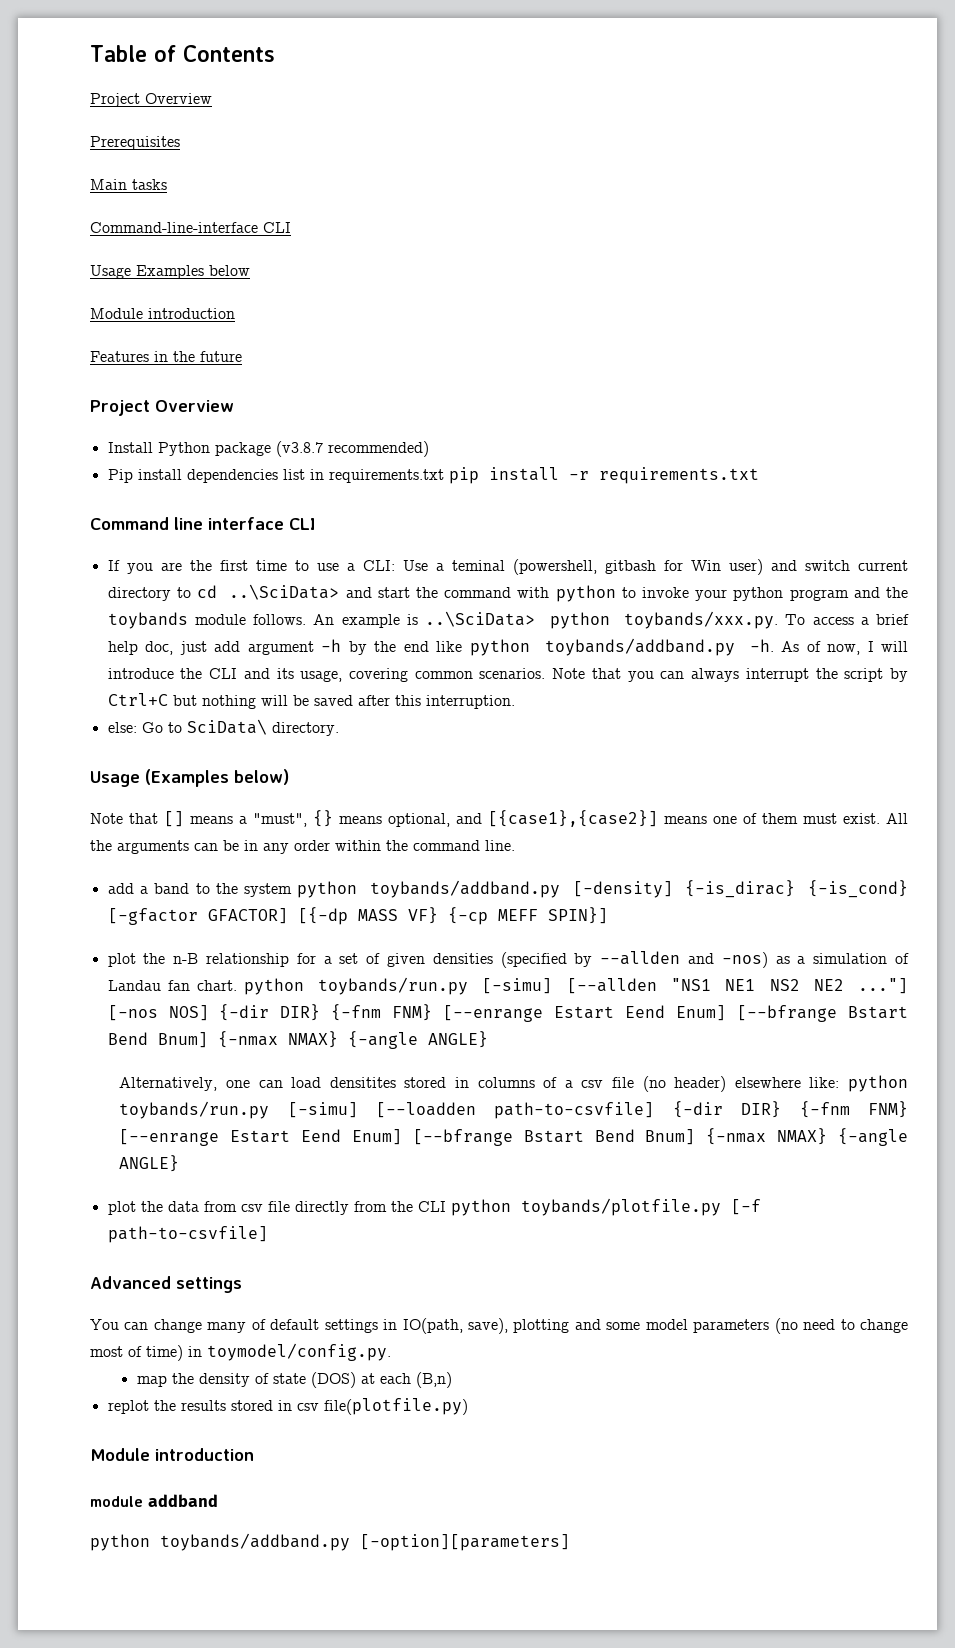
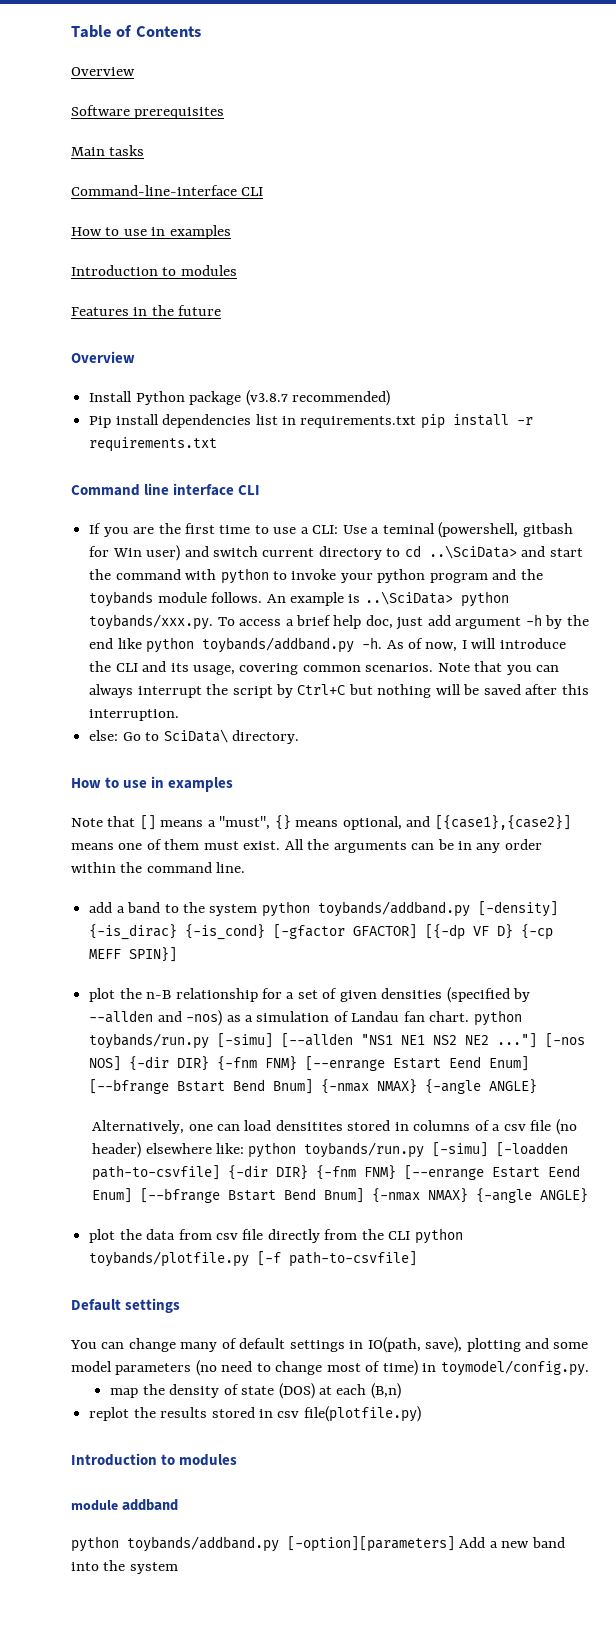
  Table of Contents
- Project Overview
- Prerequisites
+ Overview
+ Software prerequisites
  Command-line-interface CLI
- Usage Examples below
- Module introduction
+ How to use in examples
+ Introduction to modules
  Features in the future
- Project Overview
+ Overview
  else: Go to SciData\ directory.
- Usage (Examples below)
+ How to use in examples
- add a band to the system python toybands/addband.py [-density] {-is_dirac} {-is_cond} [-gfactor GFACTOR] [{-dp MASS VF} {-cp MEFF SPIN}]
+ add a band to the system python toybands/addband.py [-density] {-is_dirac} {-is_cond} [-gfactor GFACTOR] [{-dp VF D} {-cp MEFF SPIN}]
- Alternatively, one can load densitites stored in columns of a csv file (no header) elsewhere like: python toybands/run.py [-simu] [--loadden path-to-csvfile] {-dir DIR} {-fnm FNM} [--enrange Estart Eend Enum] [--bfrange Bstart Bend Bnum] {-nmax NMAX} {-angle ANGLE}
+ Alternatively, one can load densitites stored in columns of a csv file (no header) elsewhere like: python toybands/run.py [-simu] [-loadden path-to-csvfile] {-dir DIR} {-fnm FNM} [--enrange Estart Eend Enum] [--bfrange Bstart Bend Bnum] {-nmax NMAX} {-angle ANGLE}
- Advanced settings
+ Default settings
  replot the results stored in csv file(plotfile.py)
- Module introduction
+ Introduction to modules
- python toybands/addband.py [-option][parameters]
+ python toybands/addband.py [-option][parameters] Add a new band into the system

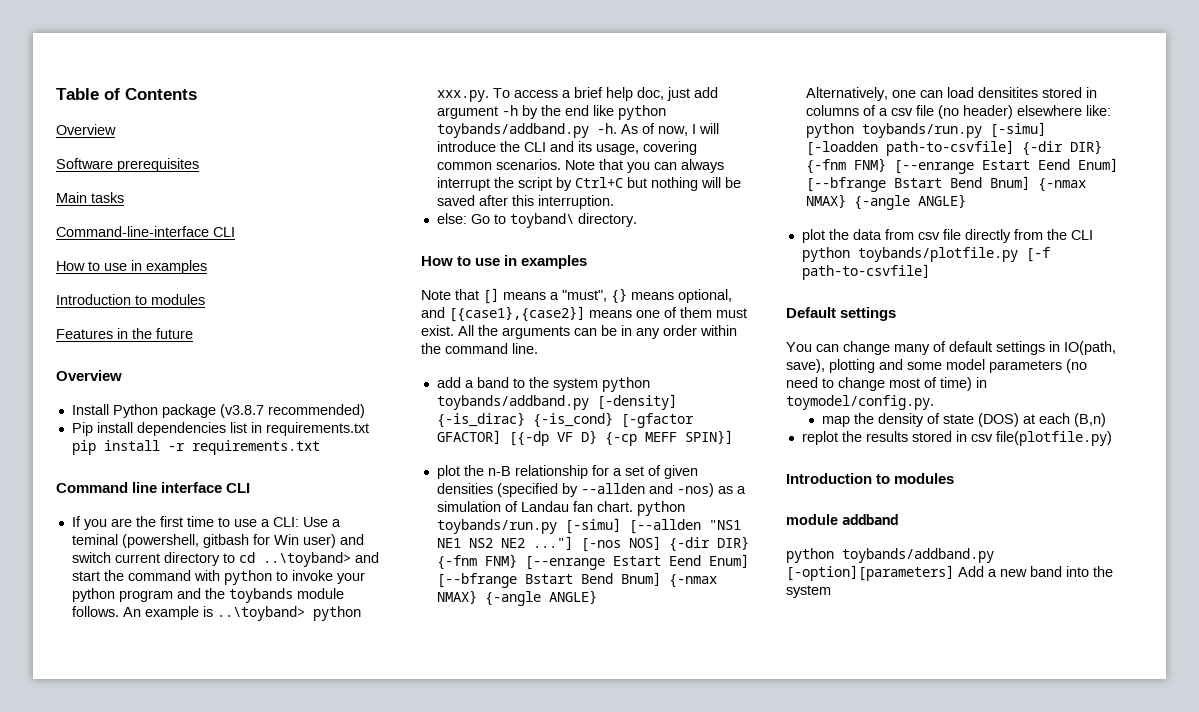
- If you are the first time to use a CLI: Use a teminal (powershell, gitbash for Win user) and switch current directory to cd ..\SciData> and start the command with python to invoke your python program and the toybands module follows.
+ If you are the first time to use a CLI: Use a teminal (powershell, gitbash for Win user) and switch current directory to cd ..\toyband> and start the command with python to invoke your python program and the toybands module follows.
- An example is ..\SciData> python toybands/xxx.py. To access a brief help doc, just add argument -h by the end like python toybands/addband.py -h.
+ An example is ..\toyband> python xxx.py. To access a brief help doc, just add argument -h by the end like python toybands/addband.py -h.
- else: Go to SciData\ directory.
+ else: Go to toyband\ directory.

